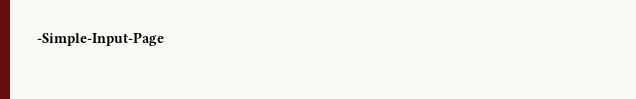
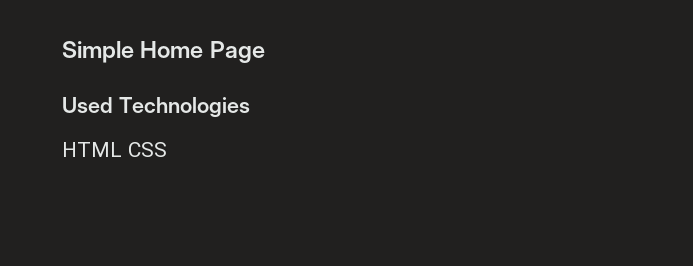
- -Simple-Input-Page
+ Simple Home Page
+ Used Technologies
+ HTML CSS

